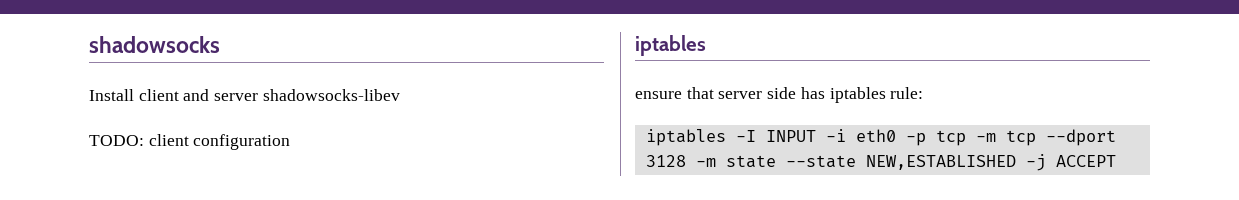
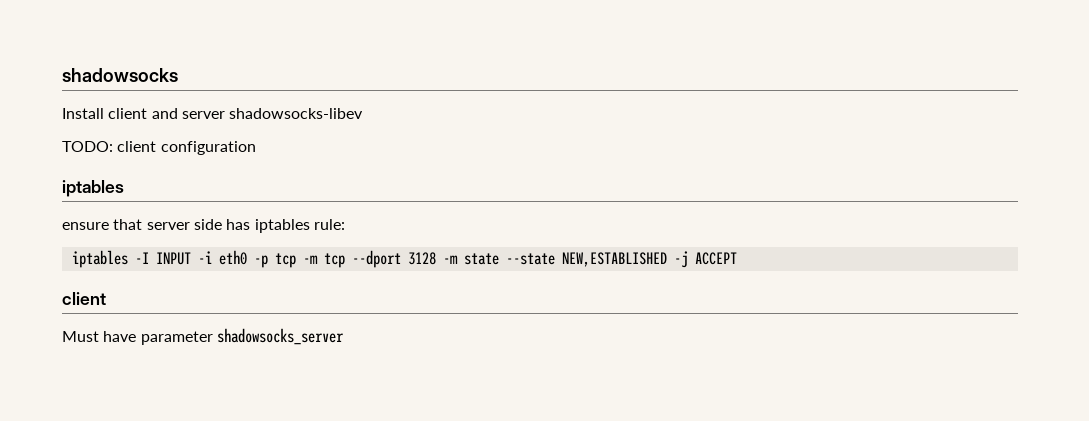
  iptables -I INPUT -i eth0 -p tcp -m tcp --dport 3128 -m state --state NEW,ESTABLISHED -j ACCEPT
+ client
+ Must have parameter shadowsocks_server

